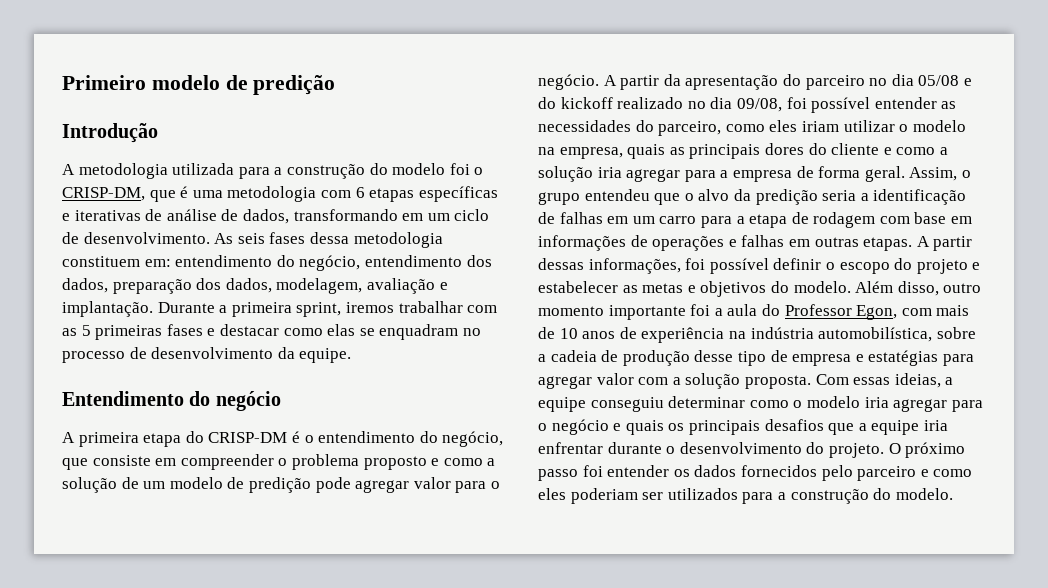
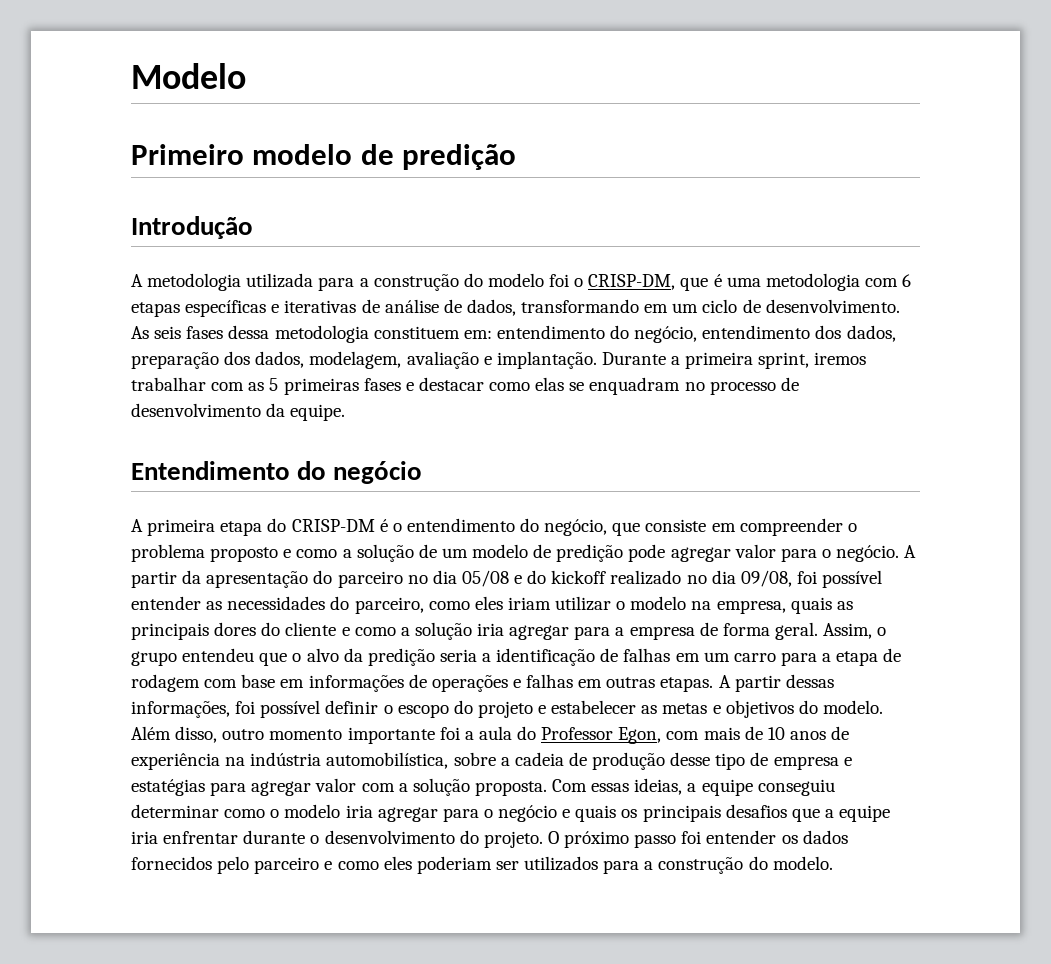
+ Modelo

